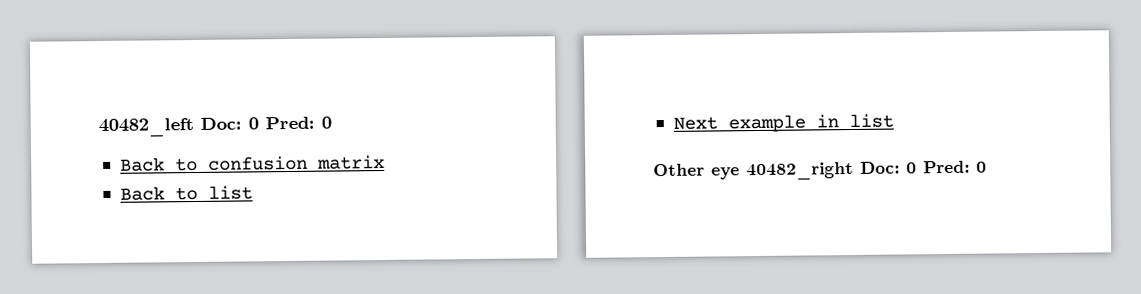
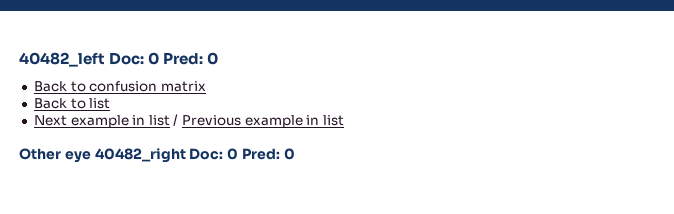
- Next example in list
+ Next example in list / Previous example in list

